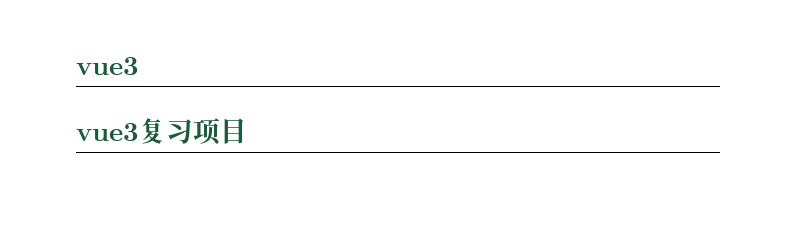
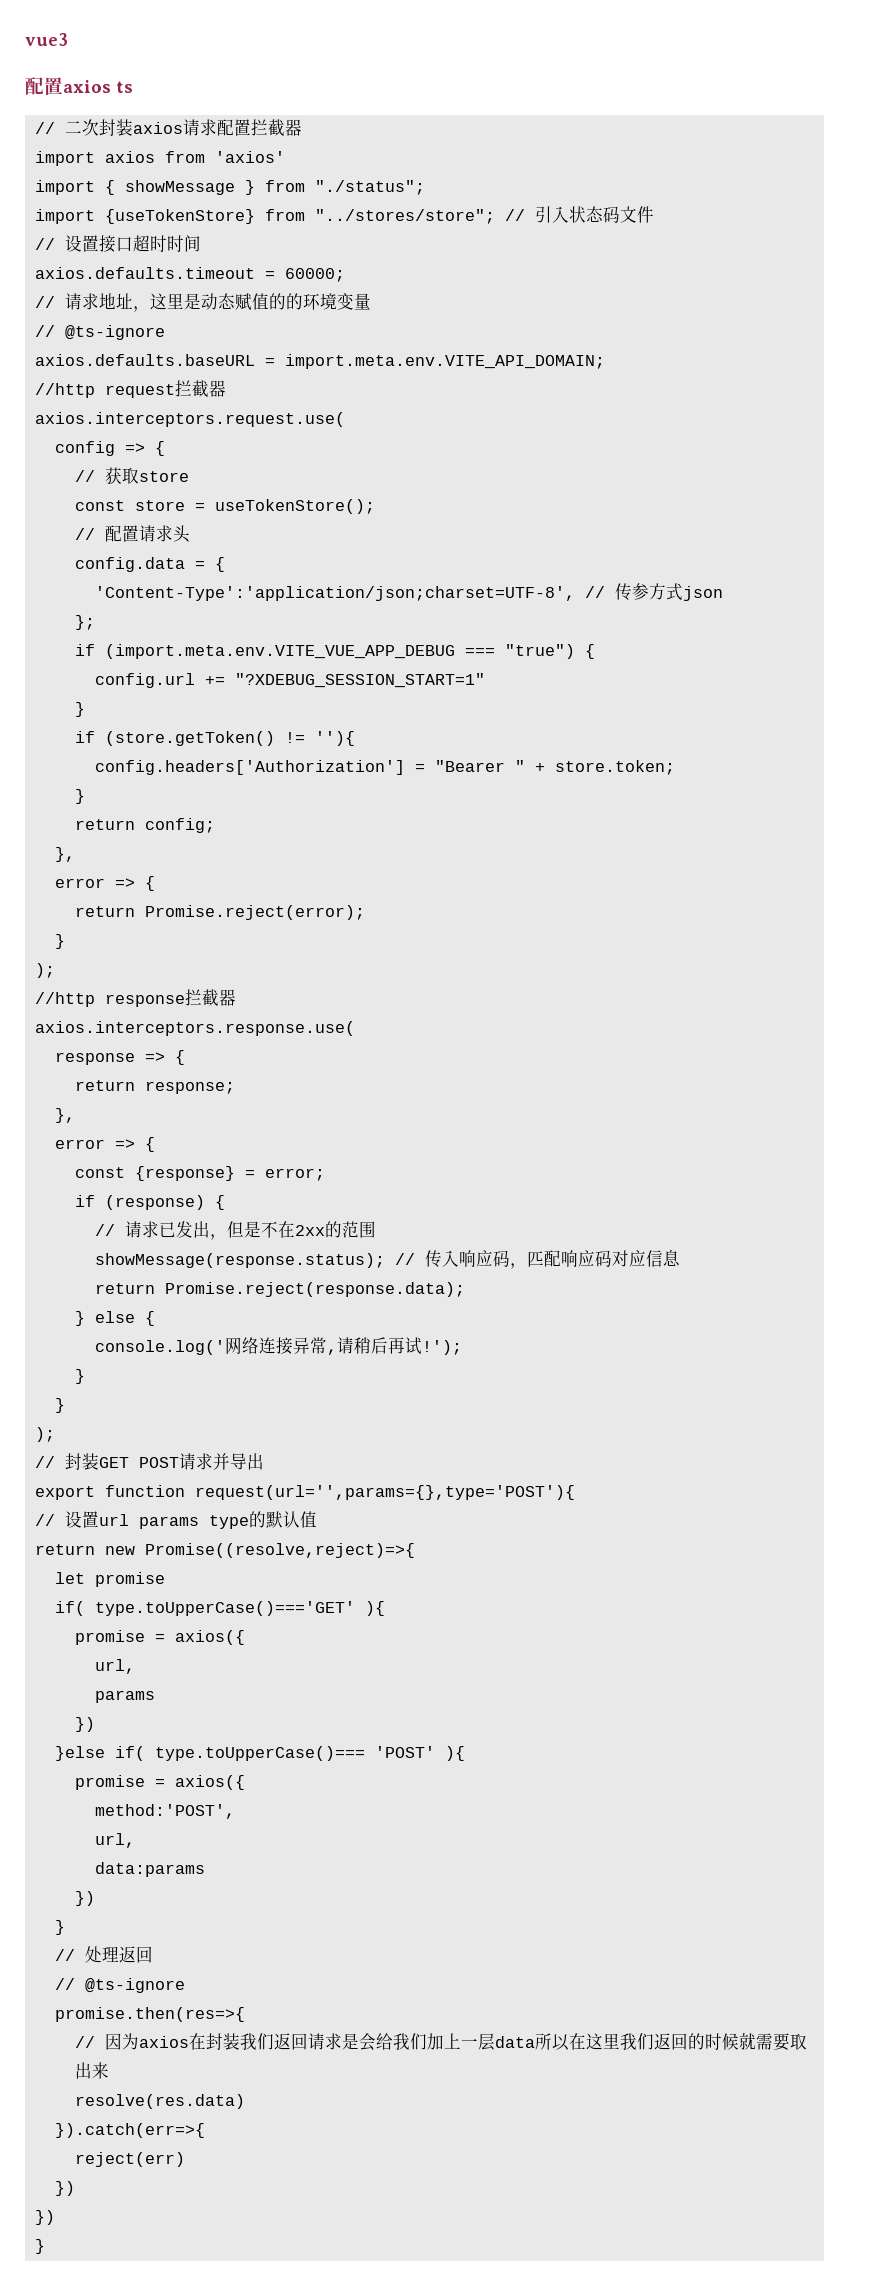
- vue3复习项目
+ 配置axios ts
+ // 二次封装axios请求配置拦截器
+ import axios from 'axios'
+ import { showMessage } from "./status";
+ import {useTokenStore} from "../stores/store"; // 引入状态码文件
+ // 设置接口超时时间
+ axios.defaults.timeout = 60000;
+ // 请求地址，这里是动态赋值的的环境变量
+ // @ts-ignore
+ axios.defaults.baseURL = import.meta.env.VITE_API_DOMAIN;
+ //http request拦截器
+ axios.interceptors.request.use(
+ config => {
+ // 获取store
+ const store = useTokenStore();
+ // 配置请求头
+ config.data = {
+ 'Content-Type':'application/json;charset=UTF-8', // 传参方式json
+ };
+ if (import.meta.env.VITE_VUE_APP_DEBUG === "true") {
+ config.url += "?XDEBUG_SESSION_START=1"
+ }
+ if (store.getToken() != ''){
+ config.headers['Authorization'] = "Bearer " + store.token;
+ }
+ return config;
+ },
+ error => {
+ return Promise.reject(error);
+ }
+ );
+ //http response拦截器
+ axios.interceptors.response.use(
+ response => {
+ return response;
+ },
+ error => {
+ const {response} = error;
+ if (response) {
+ // 请求已发出，但是不在2xx的范围
+ showMessage(response.status); // 传入响应码，匹配响应码对应信息
+ return Promise.reject(response.data);
+ } else {
+ console.log('网络连接异常,请稍后再试!');
+ }
+ }
+ );
+ // 封装GET POST请求并导出
+ export function request(url='',params={},type='POST'){
+ // 设置url params type的默认值
+ return new Promise((resolve,reject)=>{
+ let promise
+ if( type.toUpperCase()==='GET' ){
+ promise = axios({
+ url,
+ params
+ })
+ }else if( type.toUpperCase()=== 'POST' ){
+ promise = axios({
+ method:'POST',
+ url,
+ data:params
+ })
+ }
+ // 处理返回
+ // @ts-ignore
+ promise.then(res=>{
+ // 因为axios在封装我们返回请求是会给我们加上一层data所以在这里我们返回的时候就需要取出来
+ resolve(res.data)
+ }).catch(err=>{
+ reject(err)
+ })
+ })
+ }

